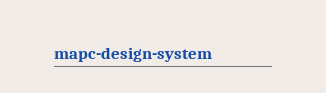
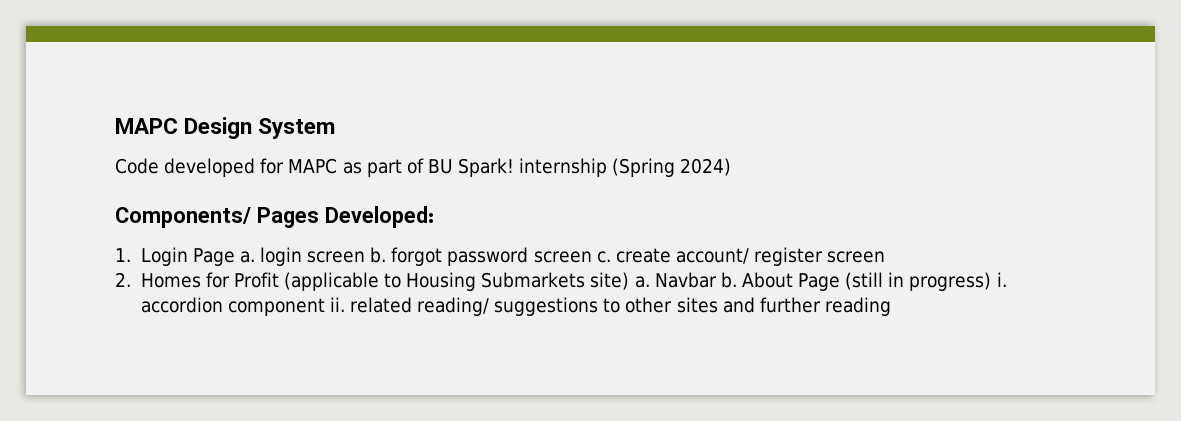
- mapc-design-system
+ MAPC Design System
+ Code developed for MAPC as part of BU Spark! internship (Spring 2024)
+ Components/ Pages Developed:
+ 1. Login Page a. login screen b. forgot password screen c. create account/ register screen
+ 2. Homes for Profit (applicable to Housing Submarkets site) a. Navbar b. About Page (still in progress) i. accordion component ii. related reading/ suggestions to other sites and further reading

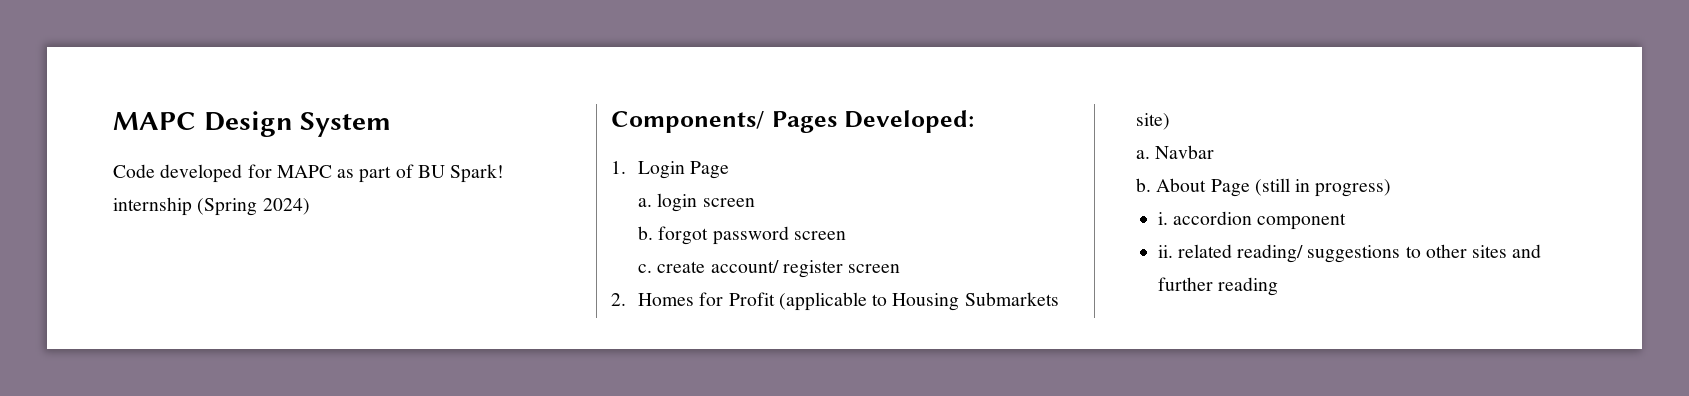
- 1. Login Page a. login screen b. forgot password screen c. create account/ register screen
+ 1. Login Page
+ a. login screen
+ b. forgot password screen
+ c. create account/ register screen
- 2. Homes for Profit (applicable to Housing Submarkets site) a.
+ 2. Homes for Profit (applicable to Housing Submarkets site)
+ a.
- Navbar b.
+ Navbar
+ b.
- About Page (still in progress) i. accordion component ii. related reading/ suggestions to other sites and further reading
+ About Page (still in progress)
+ i. accordion component
+ ii. related reading/ suggestions to other sites and further reading

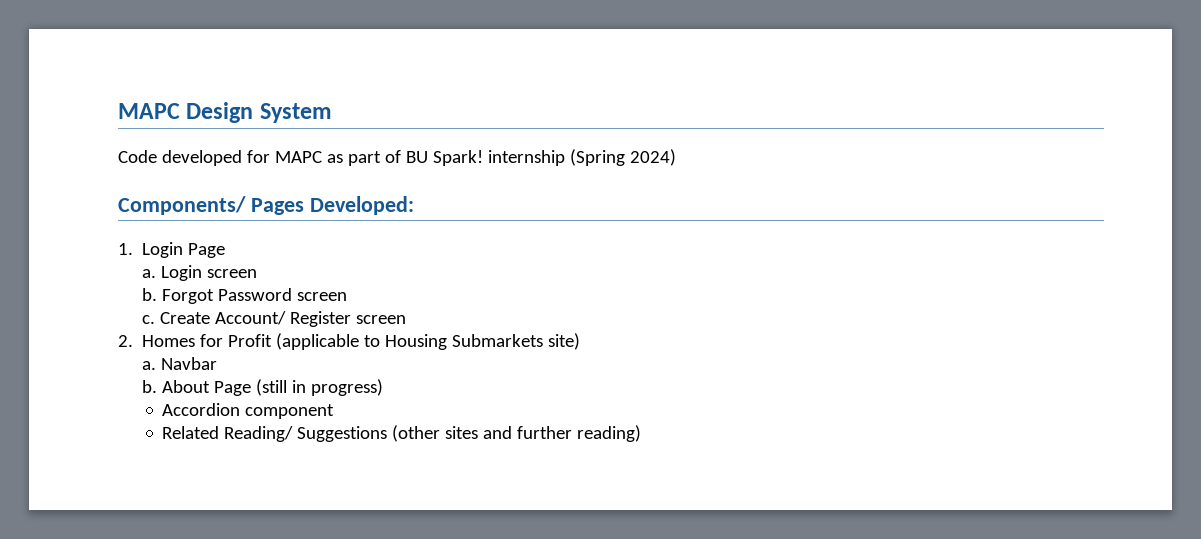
- a. login screen
+ a. Login screen
- b. forgot password screen
+ b. Forgot Password screen
- c. create account/ register screen
+ c. Create Account/ Register screen
- i. accordion component
+ Accordion component
- ii. related reading/ suggestions to other sites and further reading
+ Related Reading/ Suggestions (other sites and further reading)

